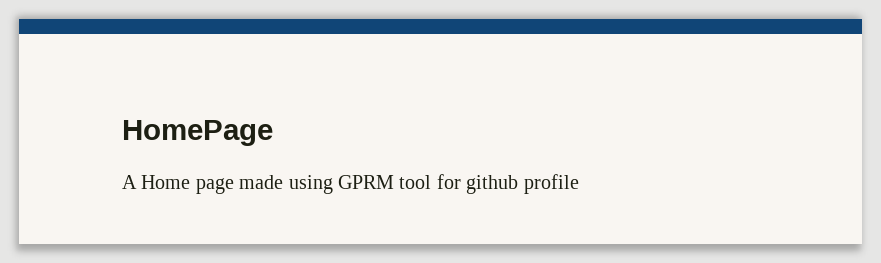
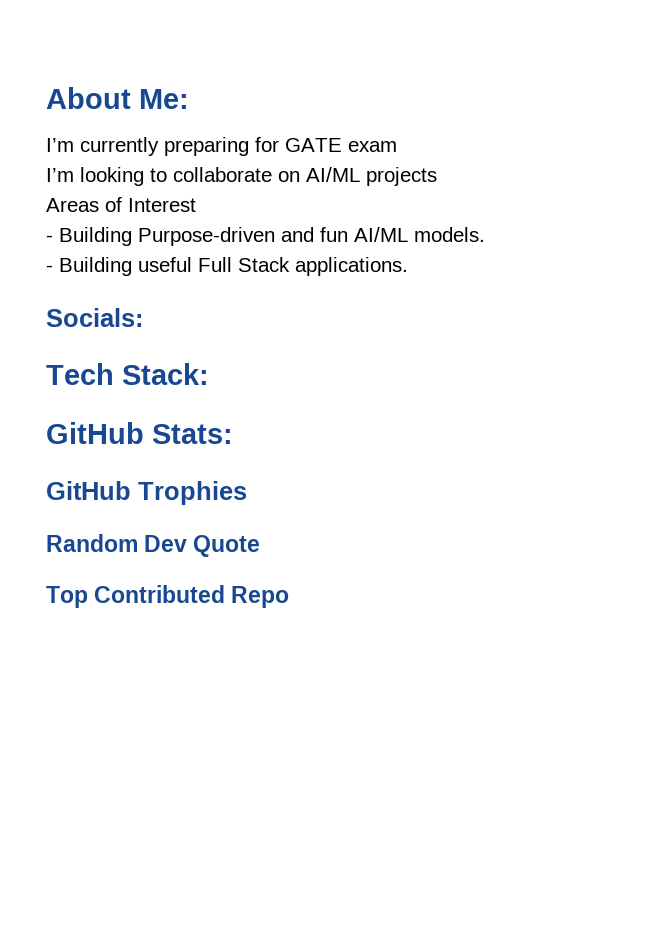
- HomePage
- A Home page made using GPRM tool for github profile
+ About Me:
+ I’m currently preparing for GATE exam
+ I’m looking to collaborate on AI/ML projects
+ Areas of Interest
+ - Building Purpose-driven and fun AI/ML models.
+ - Building useful Full Stack applications.
+ Socials:
+ Tech Stack:
+ GitHub Stats:
+ GitHub Trophies
+ Random Dev Quote
+ Top Contributed Repo

